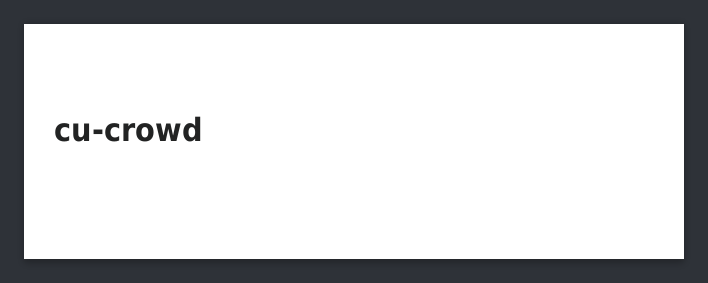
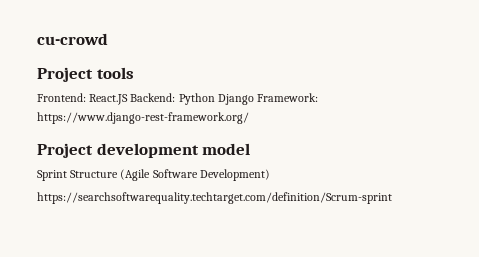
+ Project tools
+ Frontend: React.JS Backend: Python Django Framework: https://www.django-rest-framework.org/
+ Project development model
+ Sprint Structure (Agile Software Development)
+ https://searchsoftwarequality.techtarget.com/definition/Scrum-sprint

